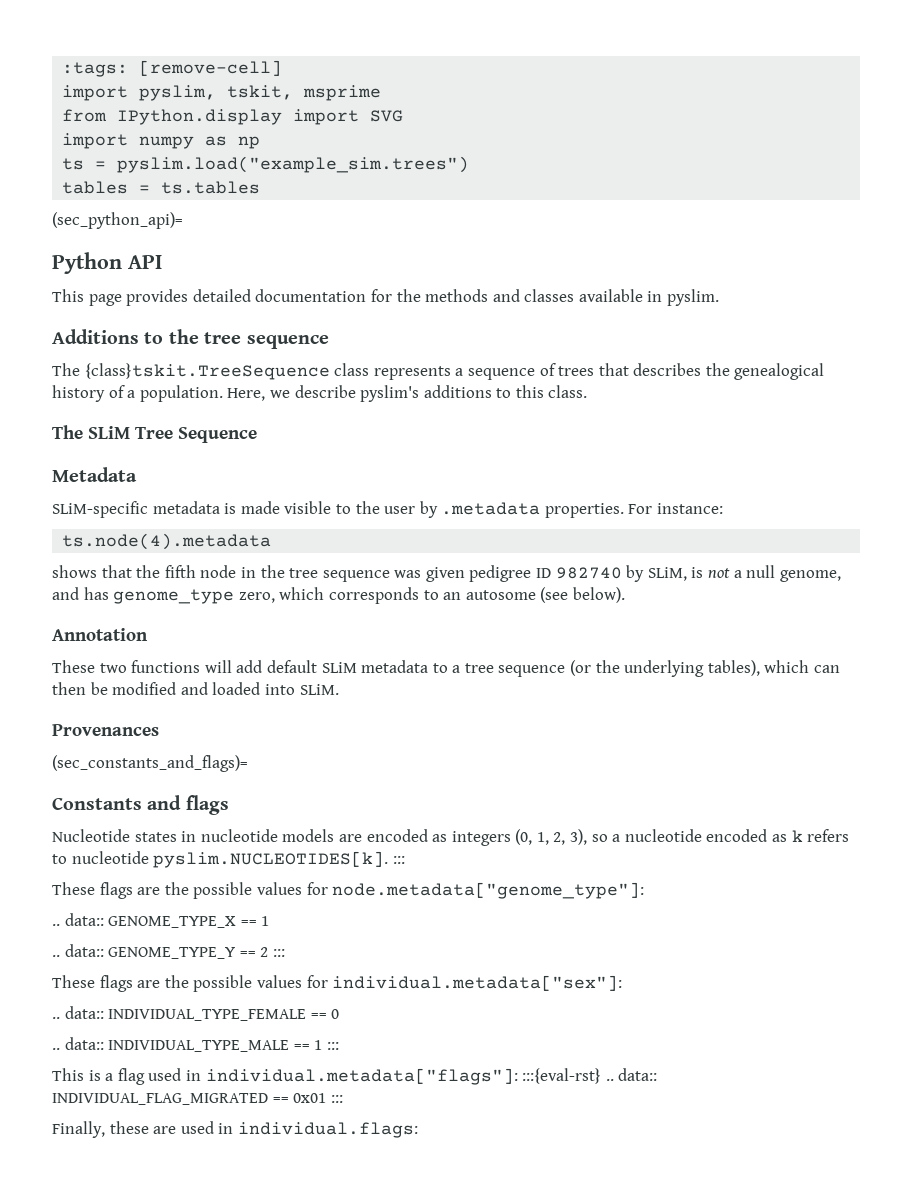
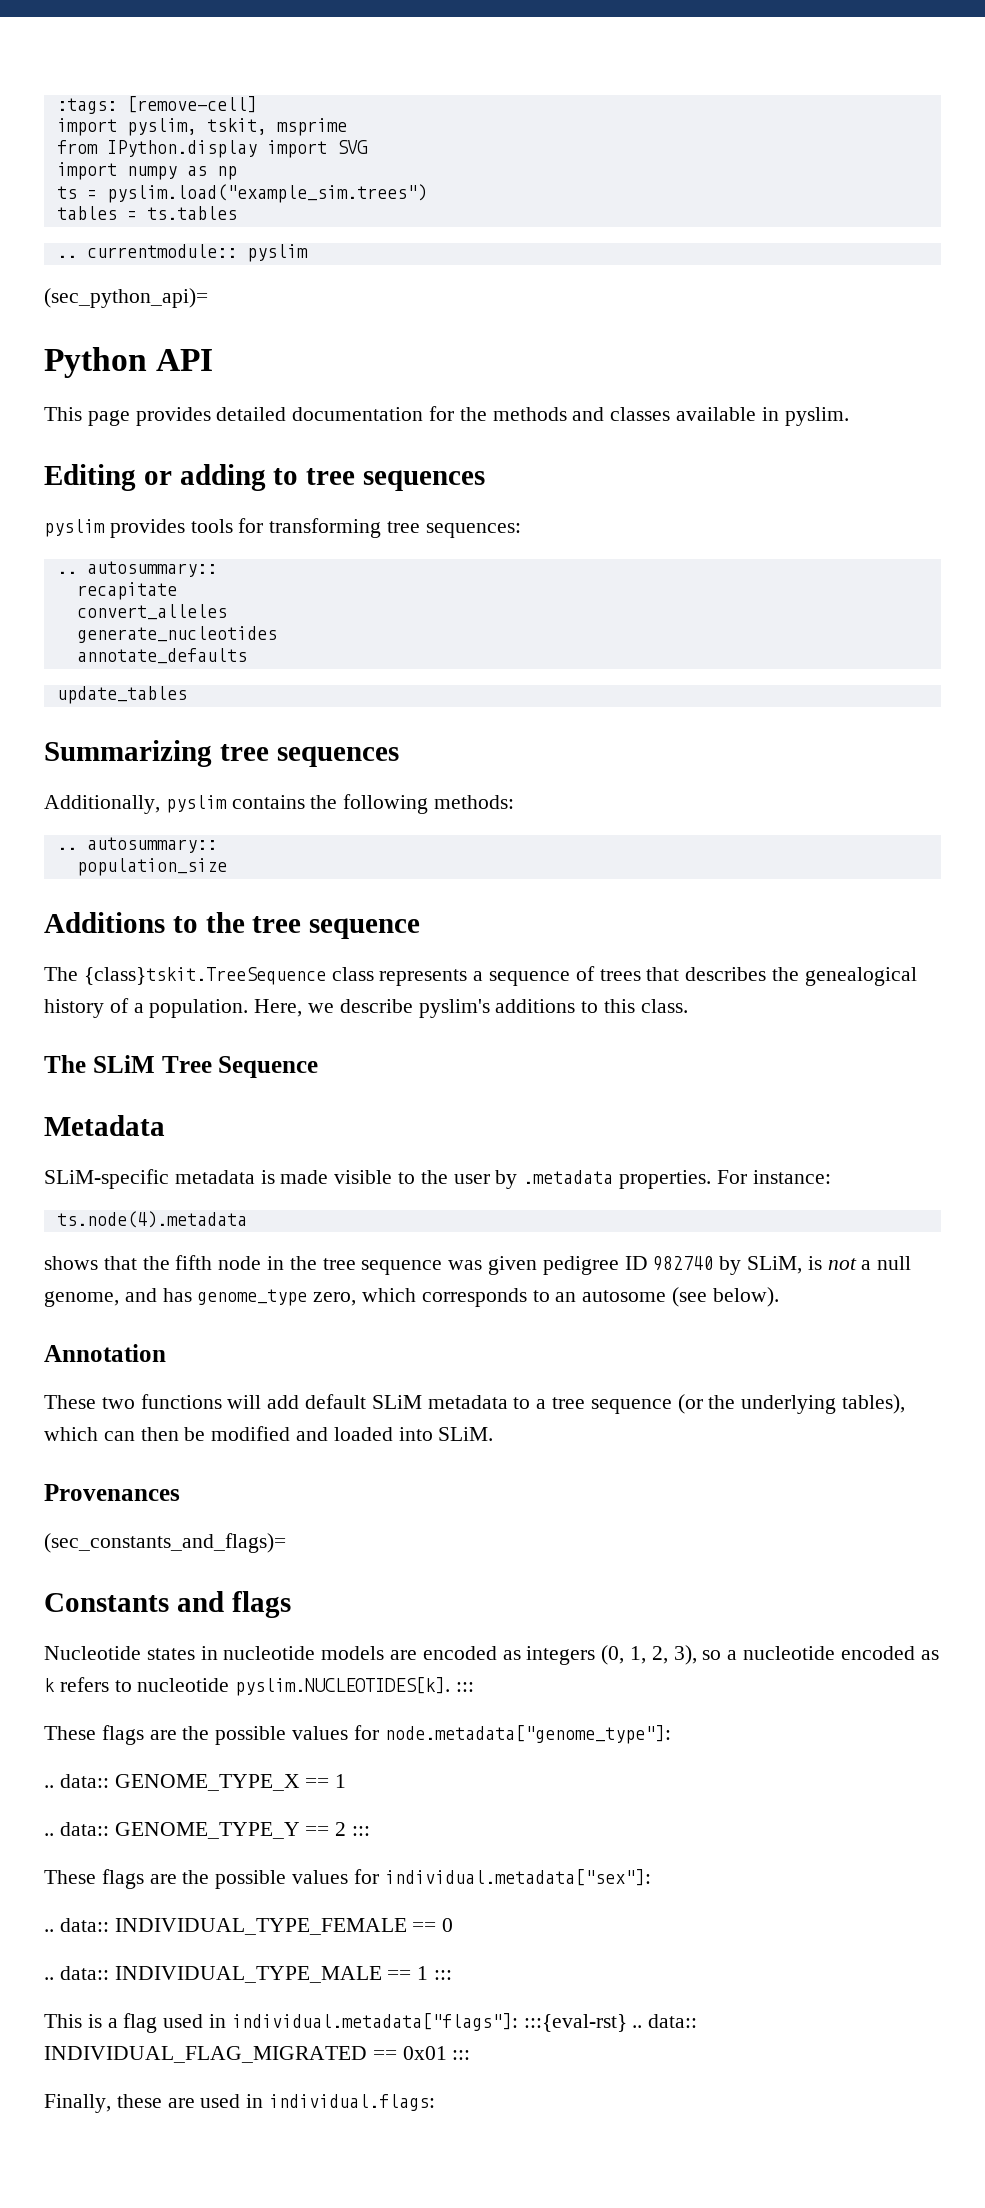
+ .. currentmodule:: pyslim
+ Editing or adding to tree sequences
+ pyslim provides tools for transforming tree sequences:
+ .. autosummary::
+ recapitate
+ convert_alleles
+ generate_nucleotides
+ annotate_defaults
+ update_tables
+ Summarizing tree sequences
+ Additionally, pyslim contains the following methods:
+ .. autosummary::
+ population_size

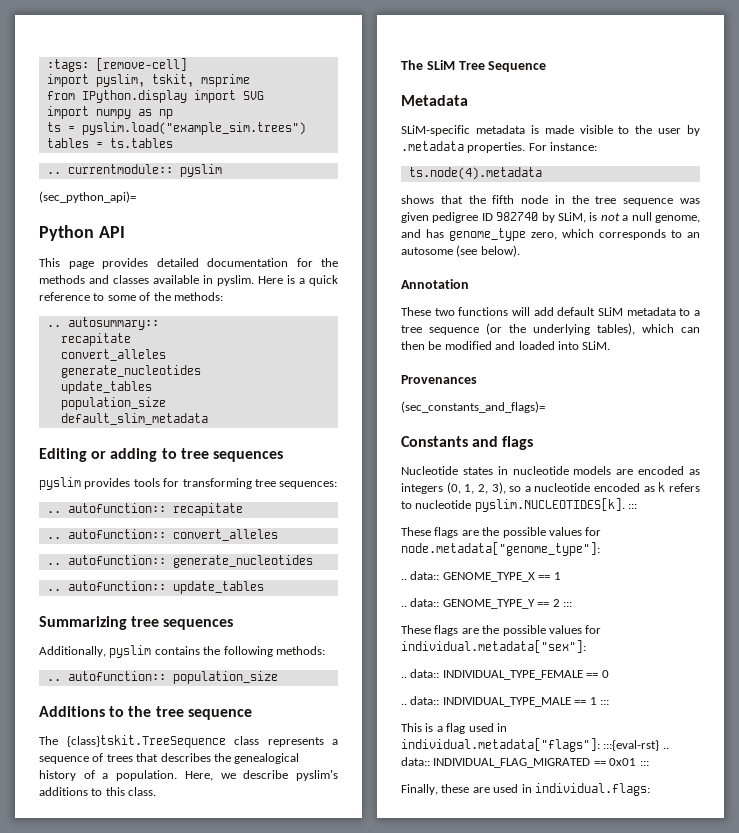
+ Here is a quick reference to some of the methods:
+ .. autosummary::
+ recapitate
+ convert_alleles
+ generate_nucleotides
+ update_tables
+ population_size
+ default_slim_metadata
  pyslim provides tools for transforming tree sequences:
- .. autosummary::
- recapitate
- convert_alleles
- generate_nucleotides
- annotate_defaults
- update_tables
+ .. autofunction:: recapitate
+ .. autofunction:: convert_alleles
+ .. autofunction:: generate_nucleotides
+ .. autofunction:: update_tables
  Additionally, pyslim contains the following methods:
- .. autosummary::
- population_size
+ .. autofunction:: population_size

